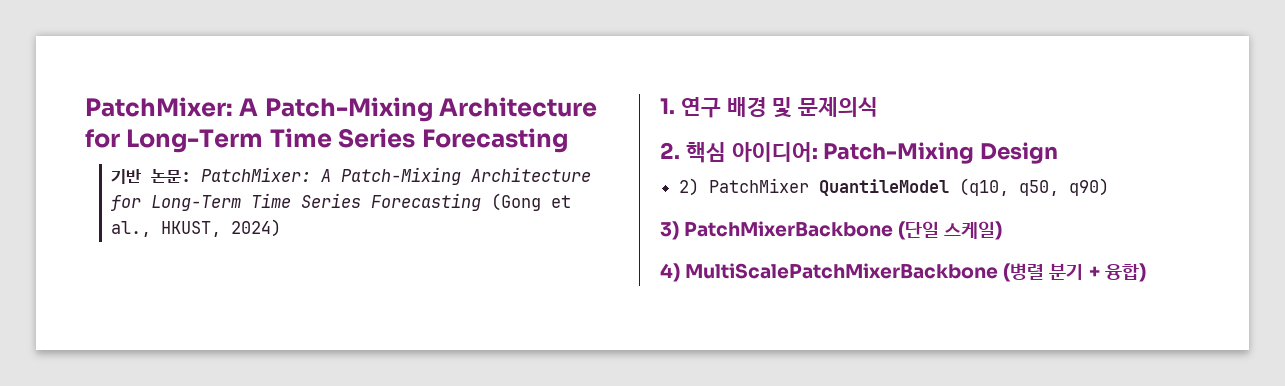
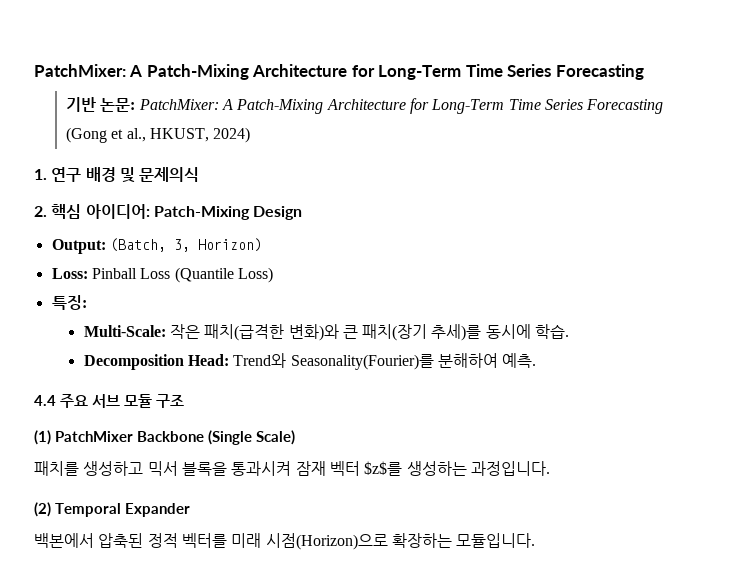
- 2) PatchMixer QuantileModel (q10, q50, q90)
- 3) PatchMixerBackbone (단일 스케일)
- 4) MultiScalePatchMixerBackbone (병렬 분기 + 융합)
+ Output: (Batch, 3, Horizon)
+ Loss: Pinball Loss (Quantile Loss)
+ 특징:
+ Multi-Scale: 작은 패치(급격한 변화)와 큰 패치(장기 추세)를 동시에 학습.
+ Decomposition Head: Trend와 Seasonality(Fourier)를 분해하여 예측.
+ 4.4 주요 서브 모듈 구조
+ (1) PatchMixer Backbone (Single Scale)
+ 패치를 생성하고 믹서 블록을 통과시켜 잠재 벡터 $z$를 생성하는 과정입니다.
+ (2) Temporal Expander
+ 백본에서 압축된 정적 벡터를 미래 시점(Horizon)으로 확장하는 모듈입니다.

